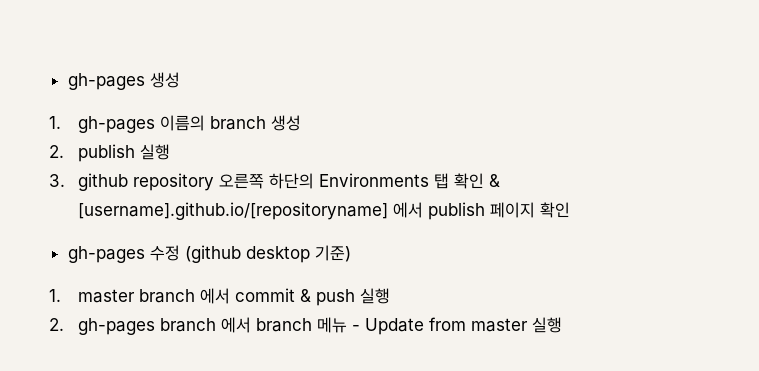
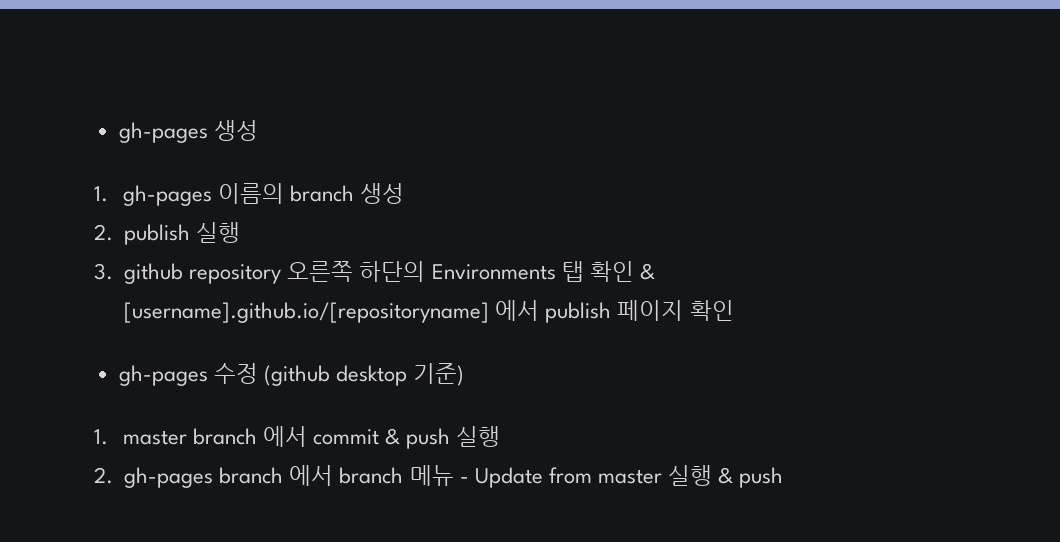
- 2. gh-pages branch 에서 branch 메뉴 - Update from master 실행
+ 2. gh-pages branch 에서 branch 메뉴 - Update from master 실행 & push

